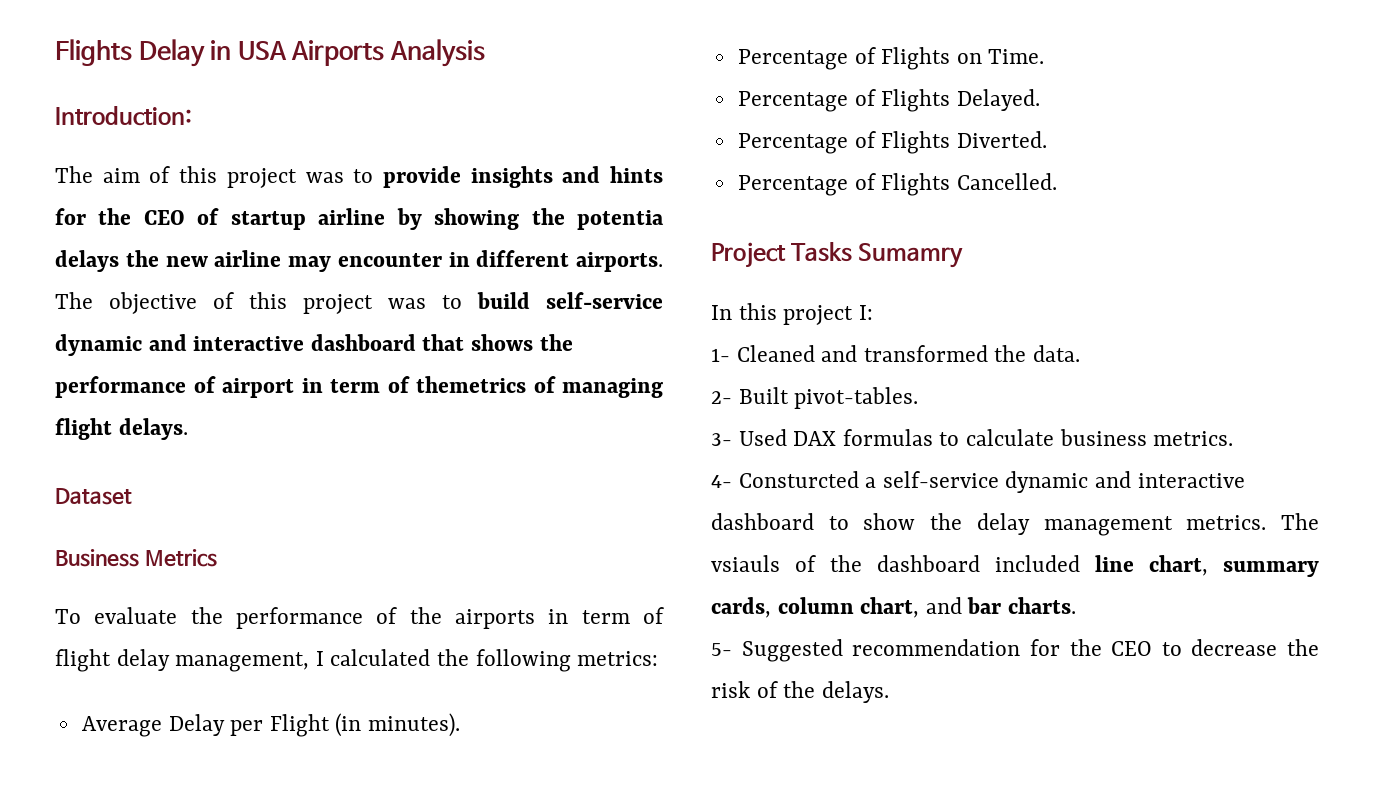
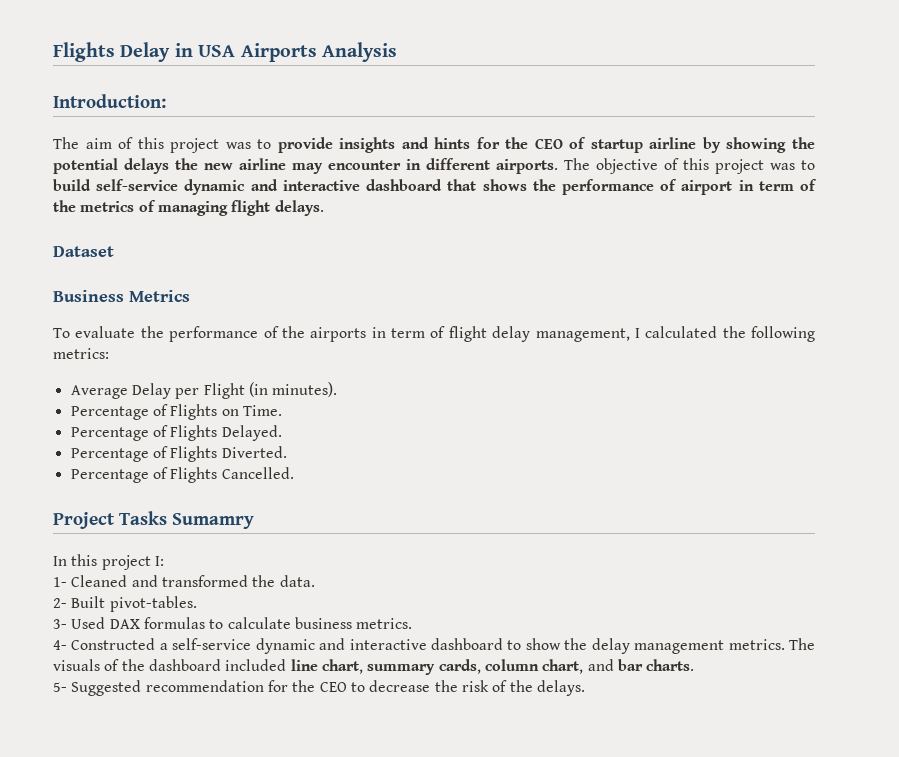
- The aim of this project was to provide insights and hints for the CEO of startup airline by showing the potentia delays the new airline may encounter in different airports.
+ The aim of this project was to provide insights and hints for the CEO of startup airline by showing the potential delays the new airline may encounter in different airports.
- The objective of this project was to build self-service dynamic and interactive dashboard that shows the performance of airport in term of themetrics of managing flight delays.
+ The objective of this project was to build self-service dynamic and interactive dashboard that shows the performance of airport in term of the metrics of managing flight delays.
- 4- Consturcted a self-service dynamic and interactive dashboard to show the delay management metrics.
+ 4- Constructed a self-service dynamic and interactive dashboard to show the delay management metrics.
- The vsiauls of the dashboard included line chart, summary cards, column chart, and bar charts.
+ The visuals of the dashboard included line chart, summary cards, column chart, and bar charts.

